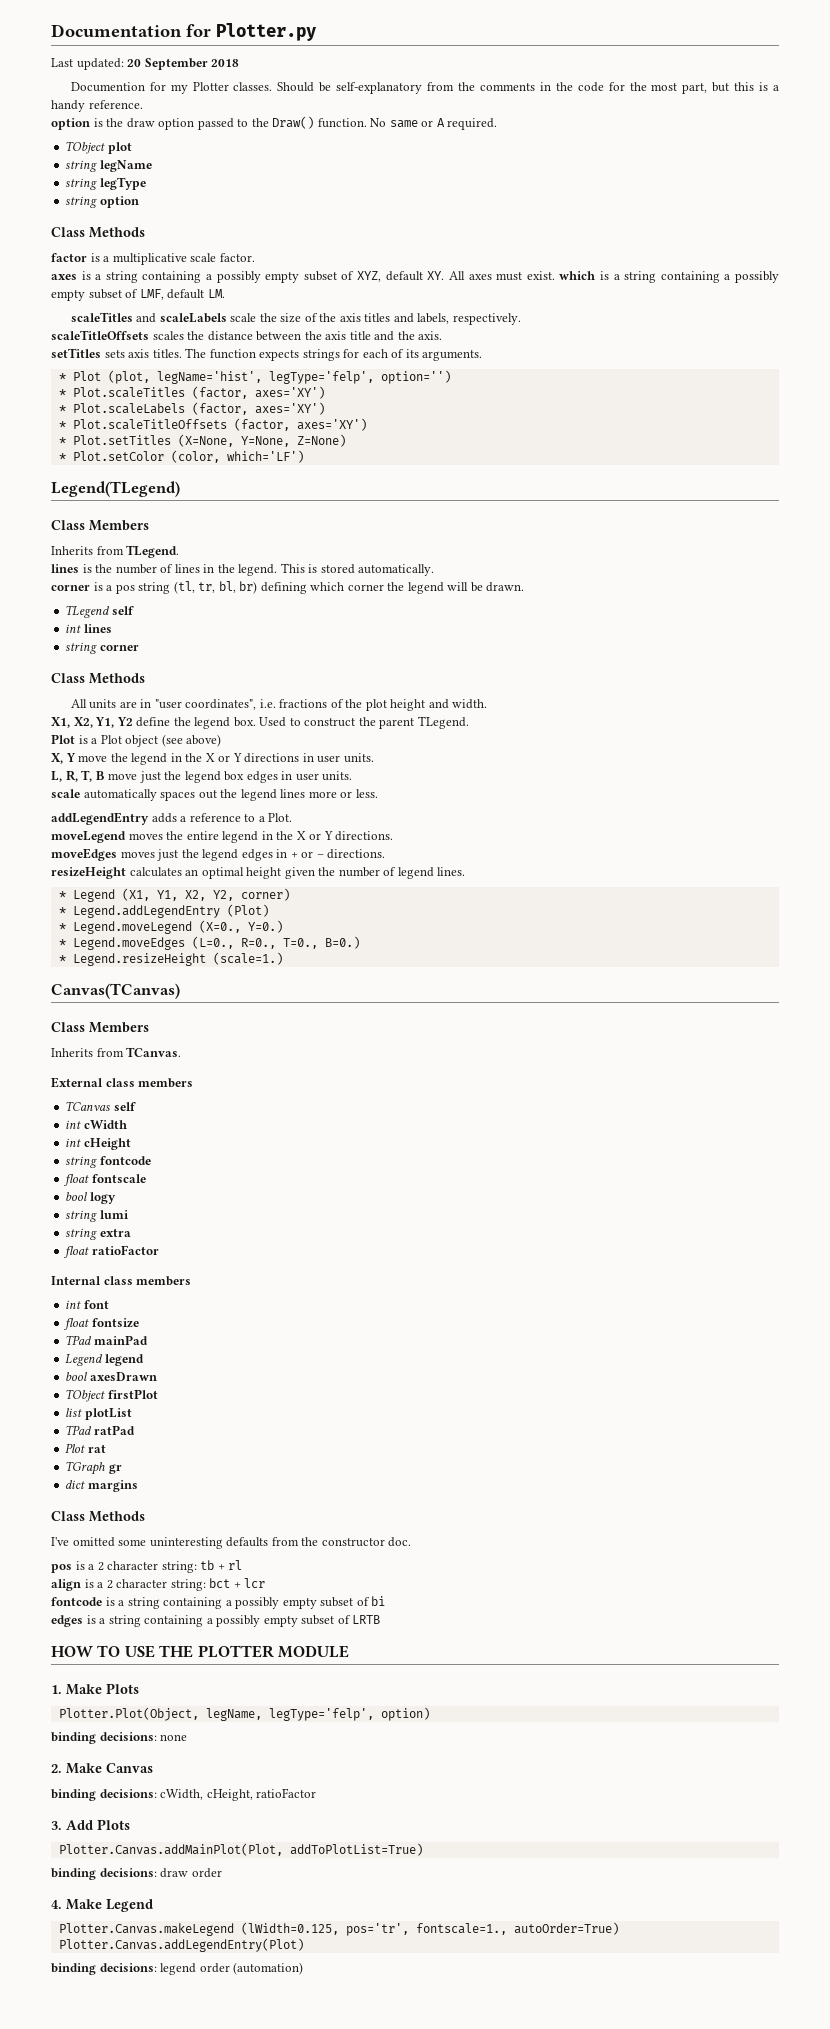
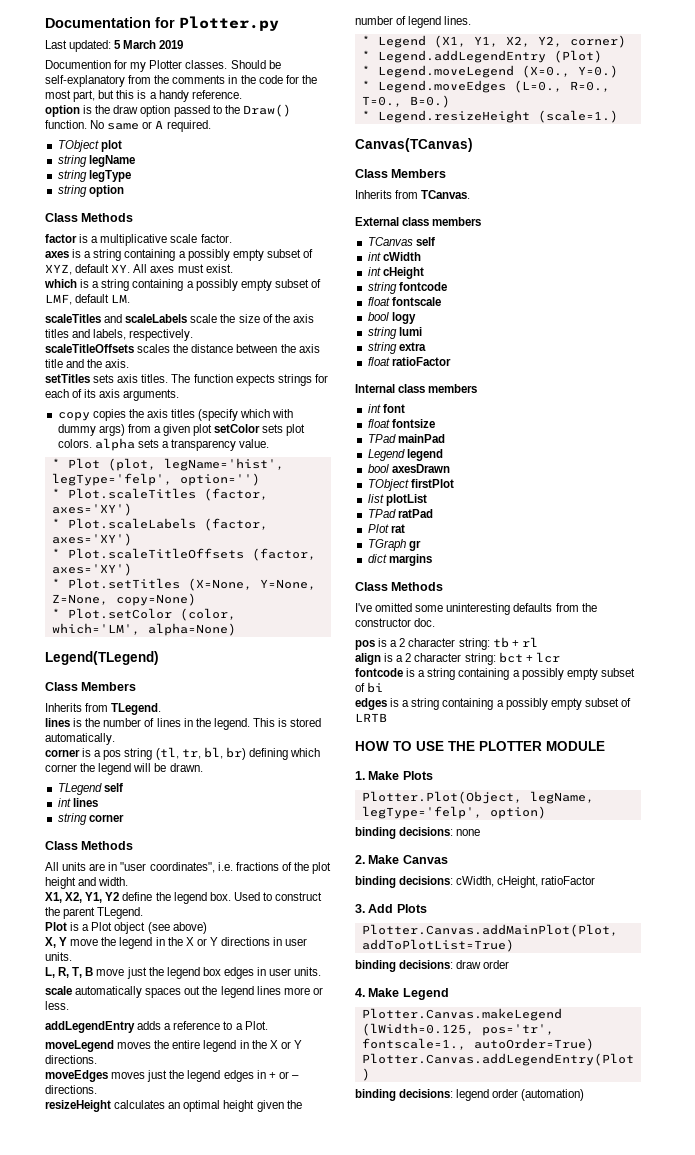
- Last updated: 20 September 2018
+ Last updated: 5 March 2019
- axes is a string containing a possibly empty subset of XYZ, default XY. All axes must exist. which is a string containing a possibly empty subset of LMF, default LM.
+ axes is a string containing a possibly empty subset of XYZ, default XY. All axes must exist.
+ which is a string containing a possibly empty subset of LMF, default LM.
- The function expects strings for each of its arguments.
+ The function expects strings for each of its axis arguments.
+ copy copies the axis titles (specify which with dummy args) from a given plot setColor sets plot colors. alpha sets a transparency value.
- * Plot.setTitles (X=None, Y=None, Z=None)
+ * Plot.setTitles (X=None, Y=None, Z=None, copy=None)
- * Plot.setColor (color, which='LF')
+ * Plot.setColor (color, which='LM', alpha=None)

